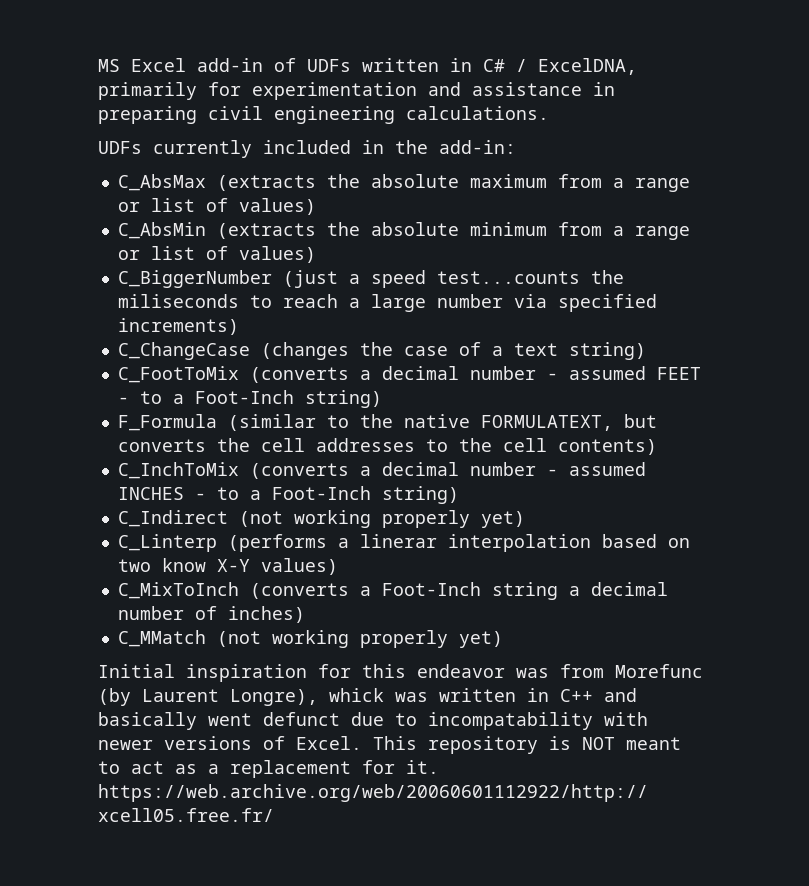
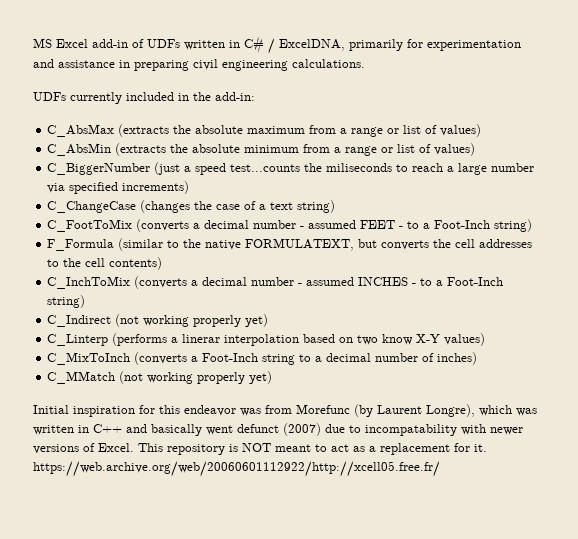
- C_MixToInch (converts a Foot-Inch string a decimal number of inches)
+ C_MixToInch (converts a Foot-Inch string to a decimal number of inches)
- Initial inspiration for this endeavor was from Morefunc (by Laurent Longre), whick was written in C++ and basically went defunct due to incompatability with newer versions of Excel.
+ Initial inspiration for this endeavor was from Morefunc (by Laurent Longre), which was written in C++ and basically went defunct (2007) due to incompatability with newer versions of Excel.

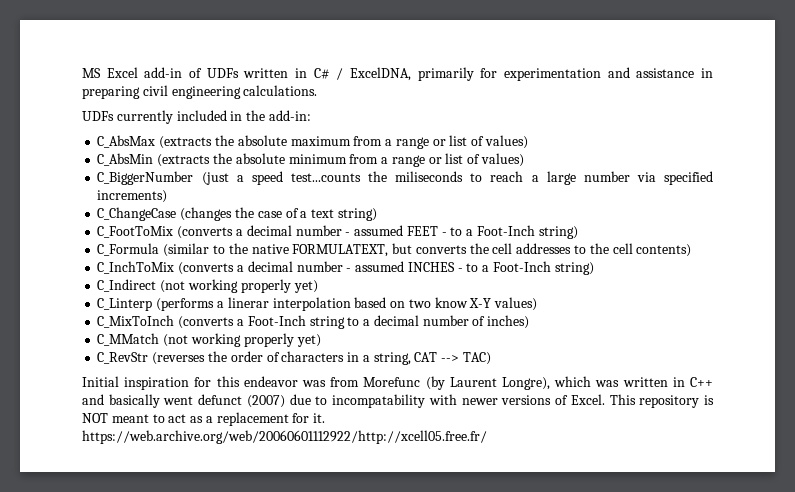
- F_Formula (similar to the native FORMULATEXT, but converts the cell addresses to the cell contents)
+ C_Formula (similar to the native FORMULATEXT, but converts the cell addresses to the cell contents)
+ C_RevStr (reverses the order of characters in a string, CAT --> TAC)

